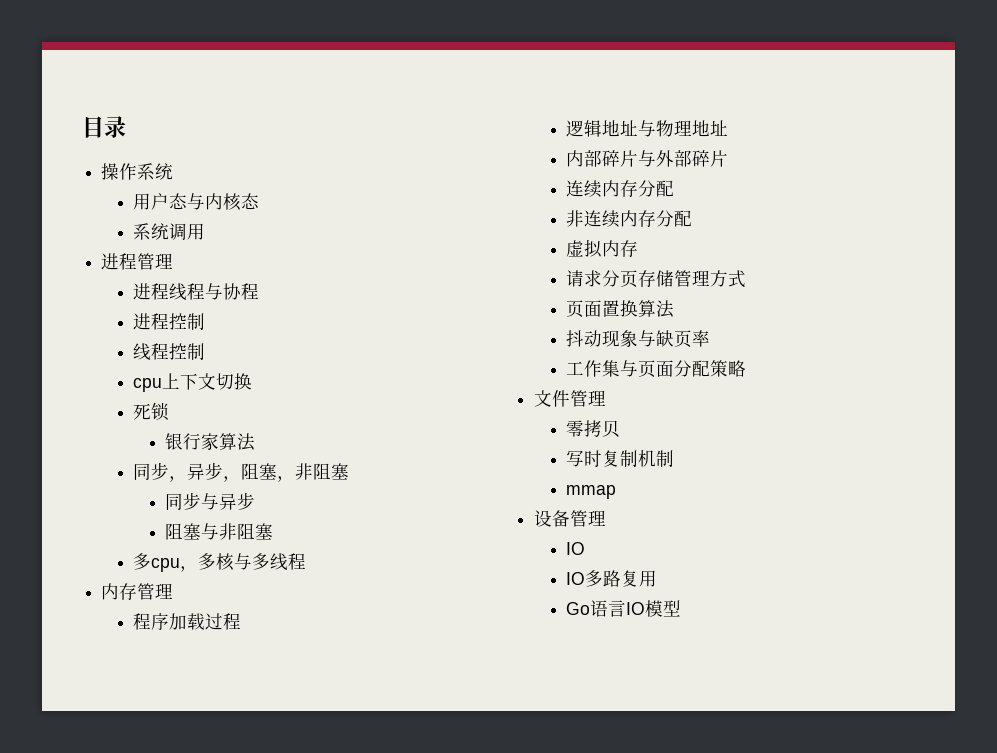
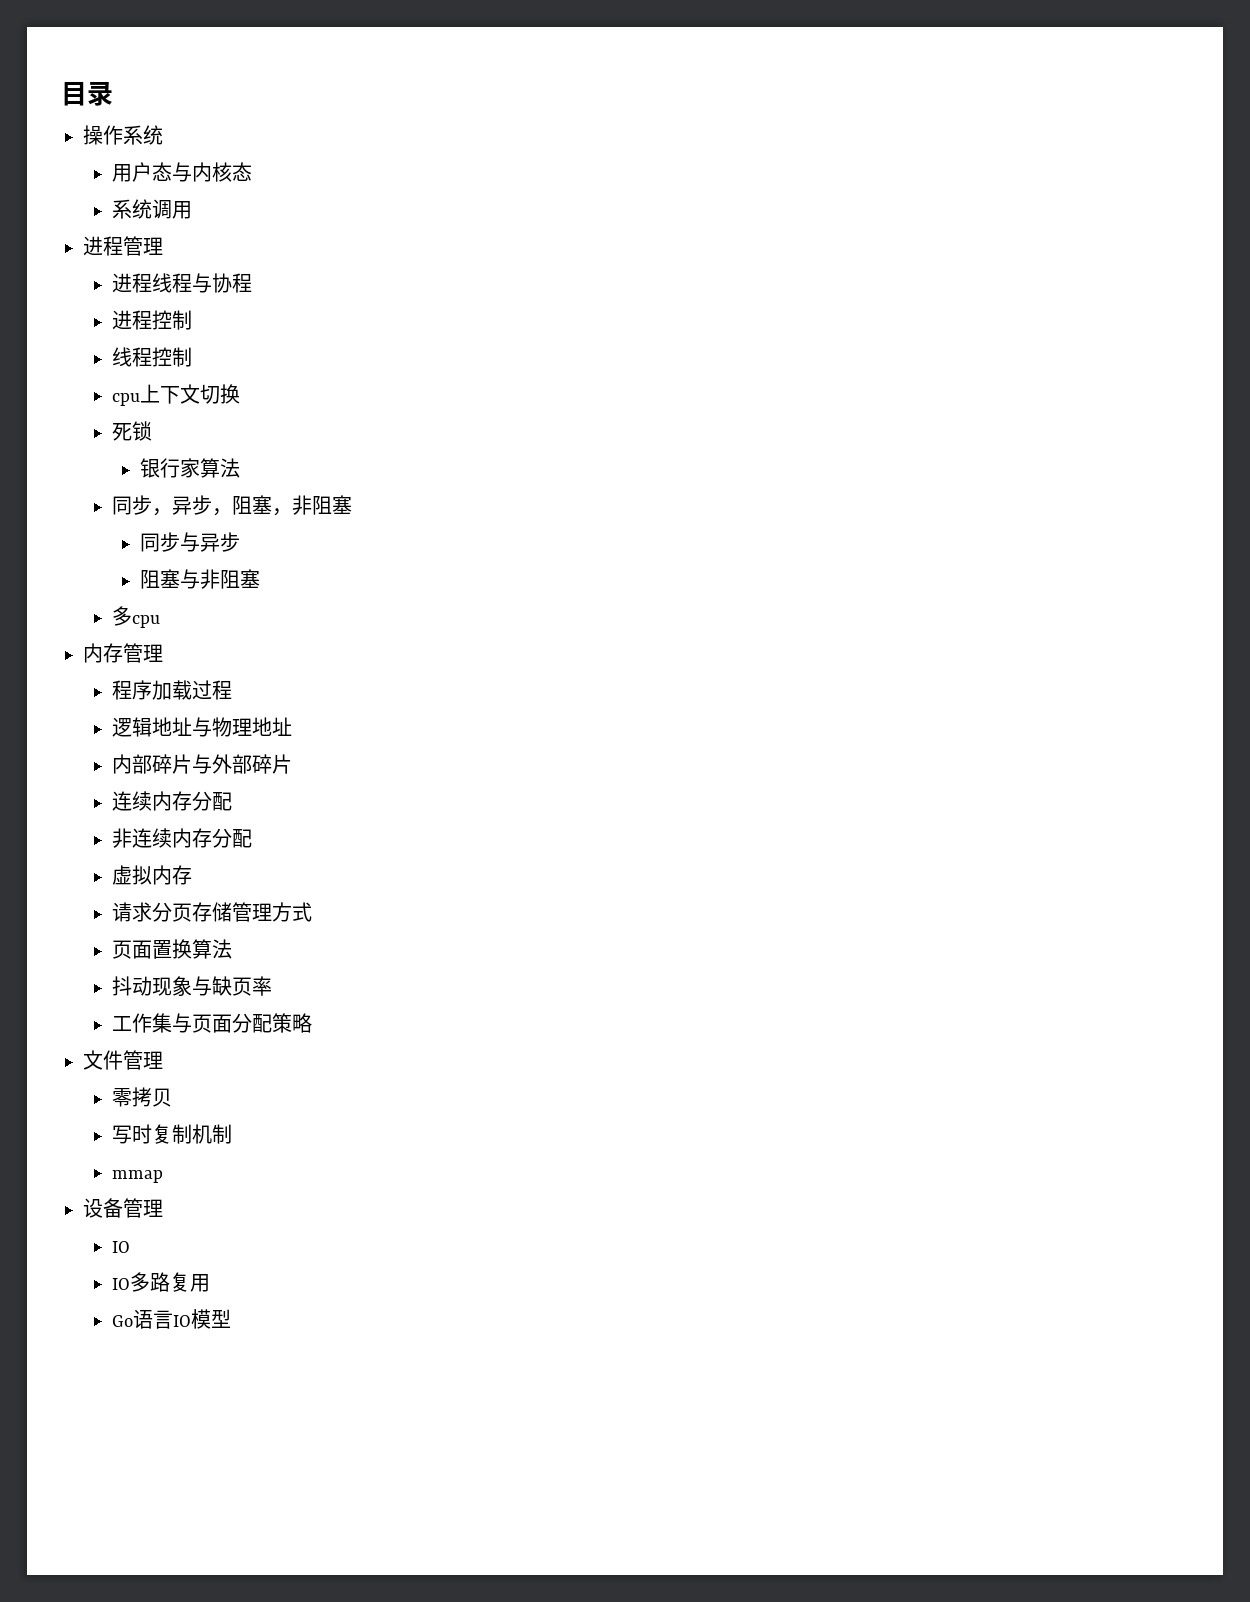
- 多cpu，多核与多线程
+ 多cpu

